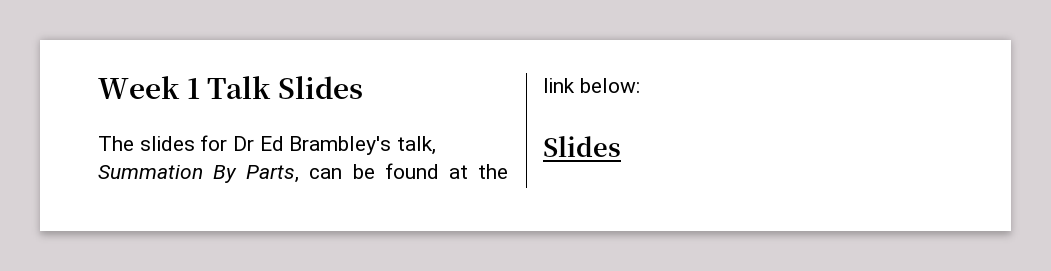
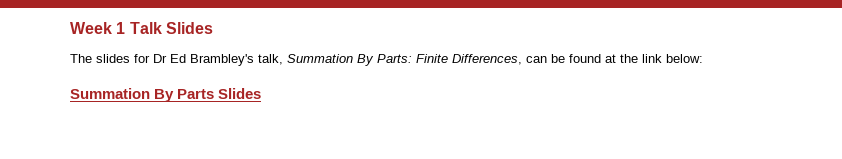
- The slides for Dr Ed Brambley's talk, Summation By Parts, can be found at the link below:
- Slides
+ The slides for Dr Ed Brambley's talk, Summation By Parts: Finite Differences, can be found at the link below:
+ Summation By Parts Slides

